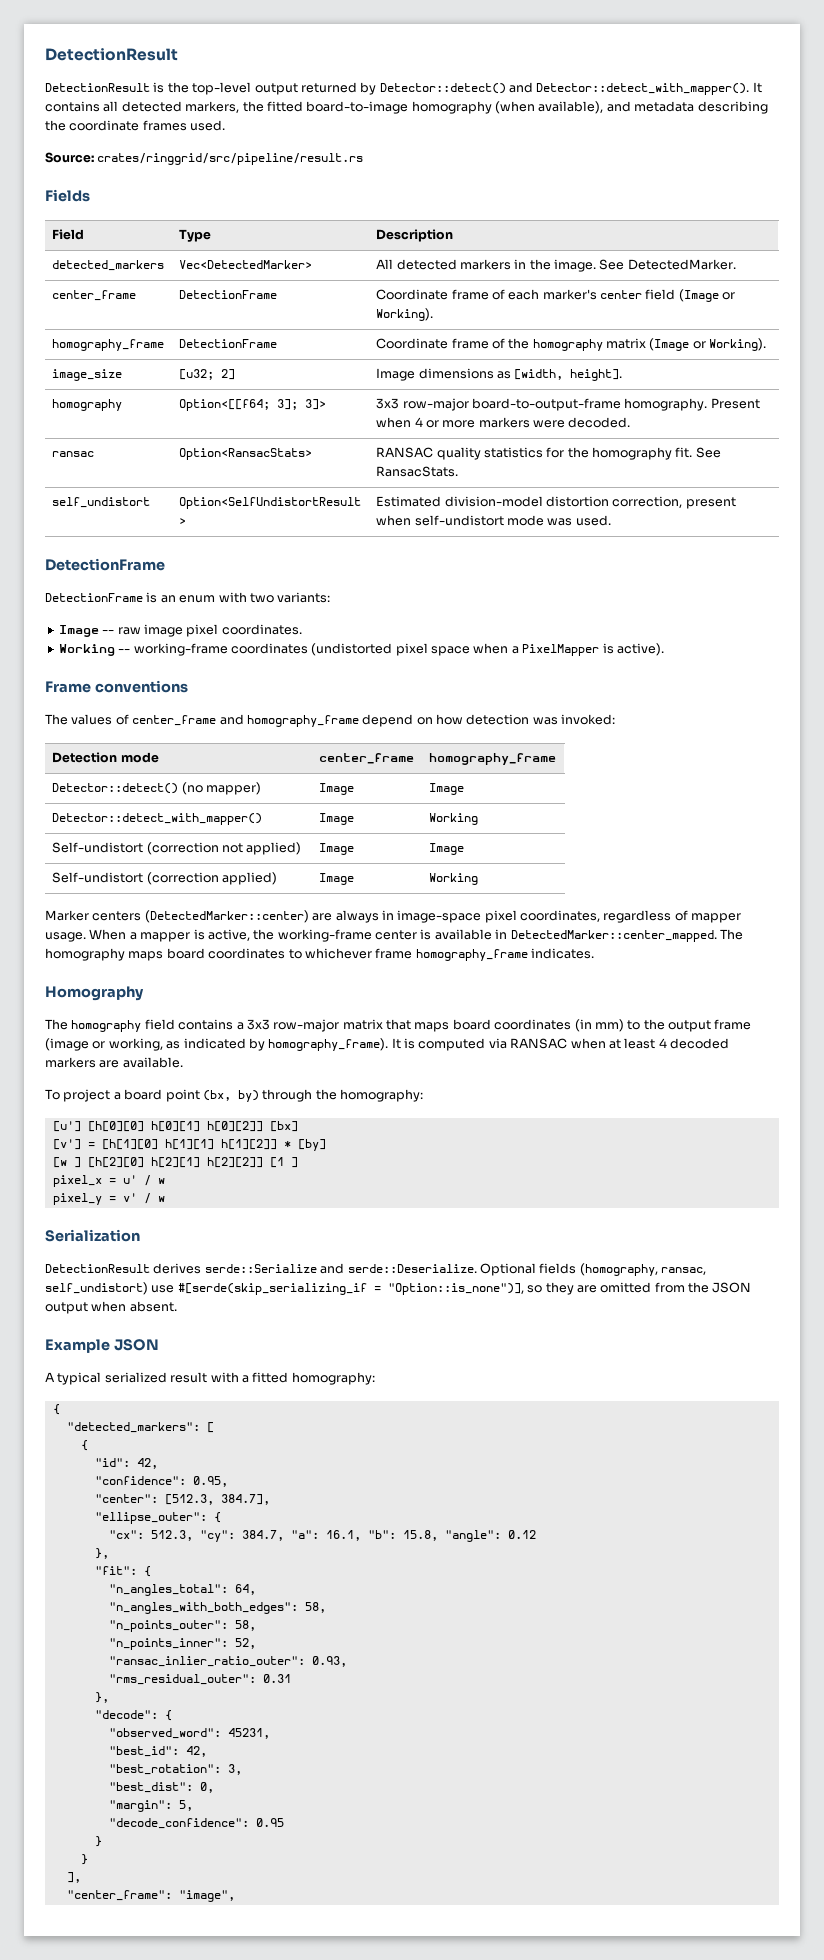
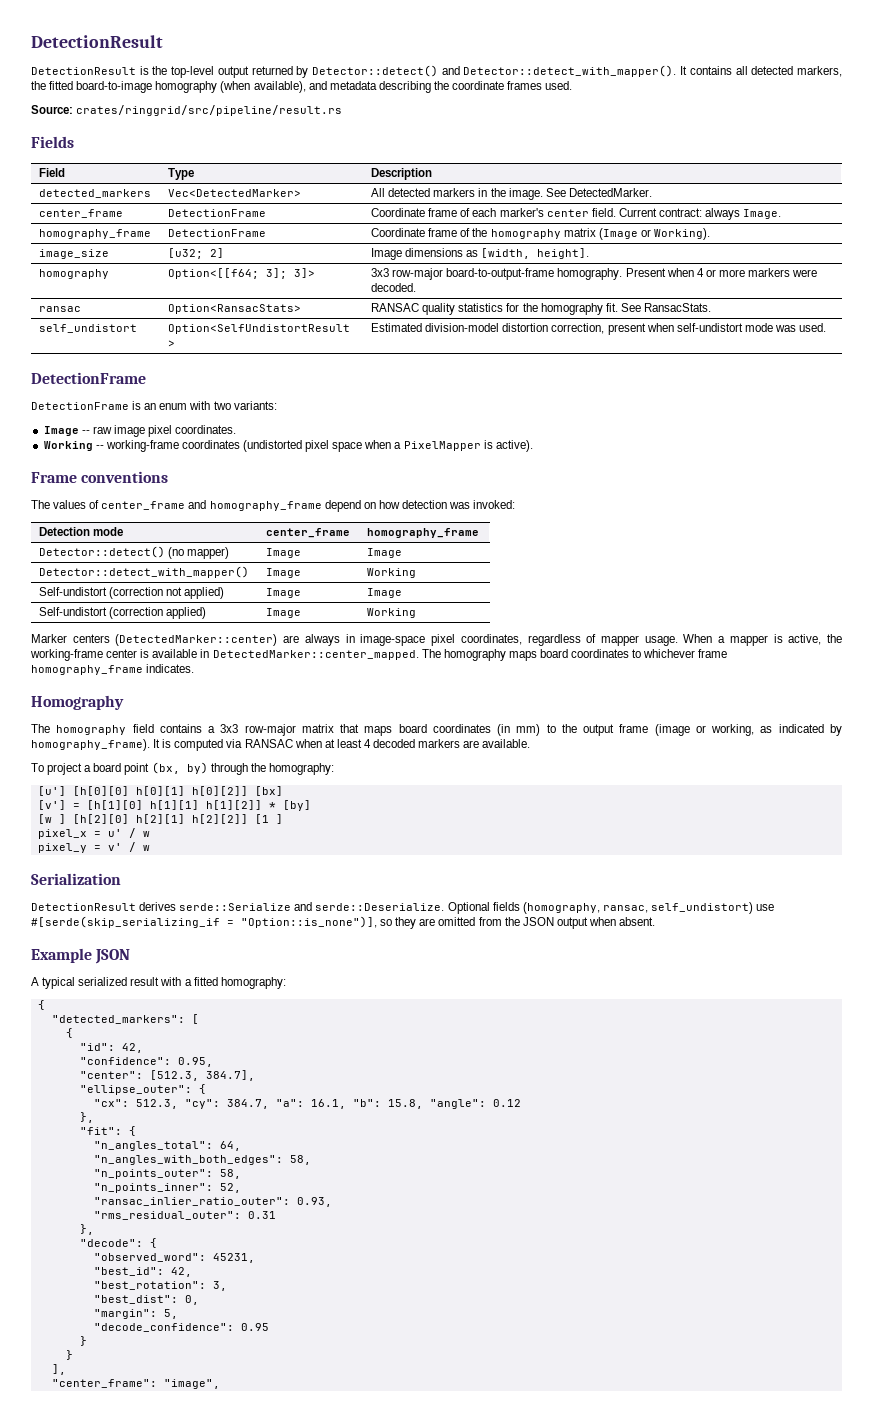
- center_frame | DetectionFrame | Coordinate frame of each marker's center field (Image or Working).
+ center_frame | DetectionFrame | Coordinate frame of each marker's center field. Current contract: always Image.

